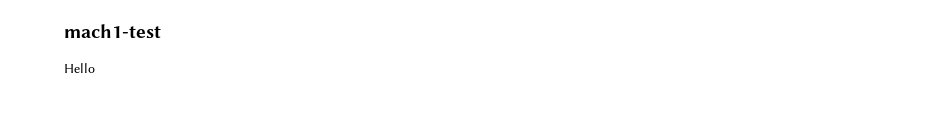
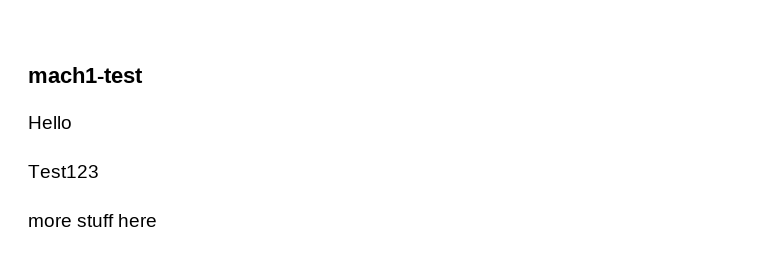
+ Test123
+ more stuff here

